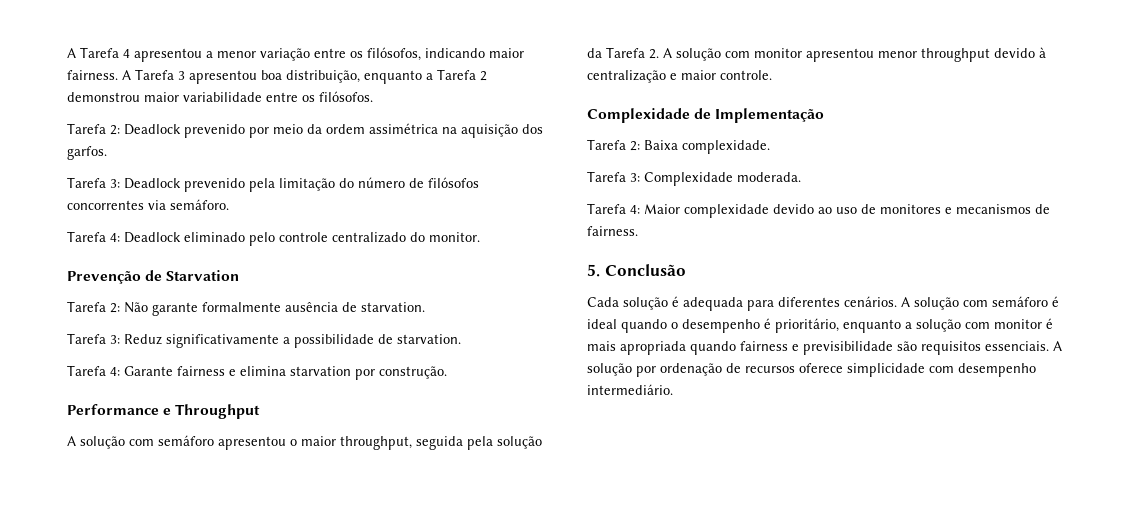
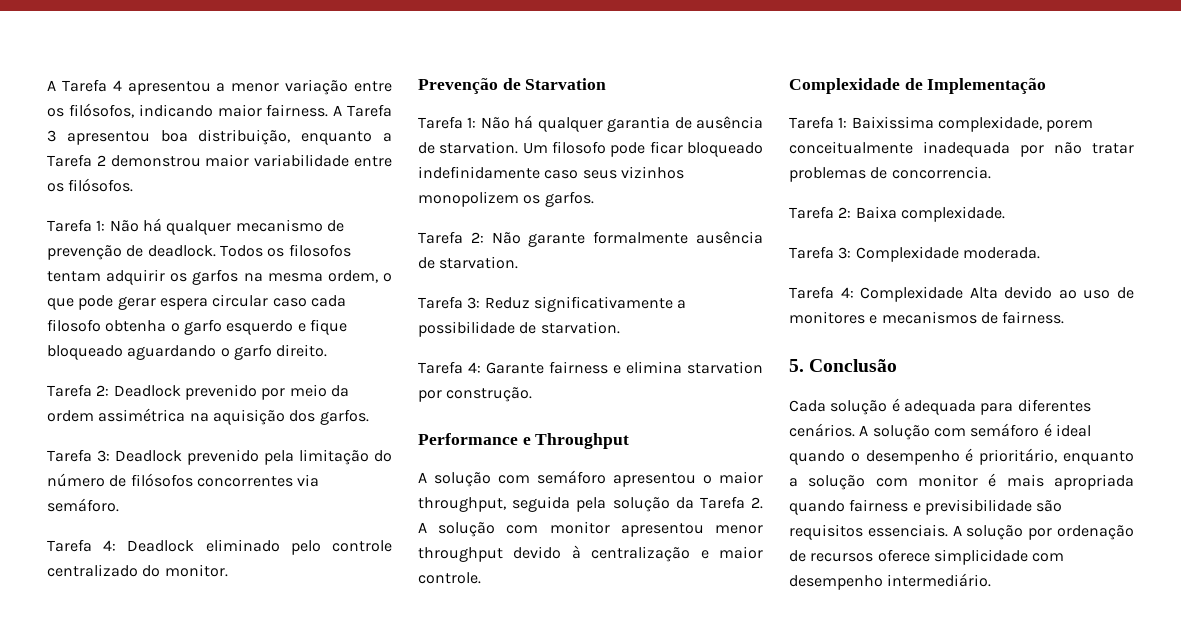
+ Tarefa 1: Não há qualquer mecanismo de prevenção de deadlock. Todos os filosofos tentam adquirir os garfos na mesma ordem, o que pode gerar espera circular caso cada filosofo obtenha o garfo esquerdo e fique bloqueado aguardando o garfo direito.
+ Tarefa 1: Não há qualquer garantia de ausência de starvation. Um filosofo pode ficar bloqueado indefinidamente caso seus vizinhos monopolizem os garfos.
+ Tarefa 1: Baixissima complexidade, porem conceitualmente inadequada por não tratar problemas de concorrencia.
- Tarefa 4: Maior complexidade devido ao uso de monitores e mecanismos de fairness.
+ Tarefa 4: Complexidade Alta devido ao uso de monitores e mecanismos de fairness.

